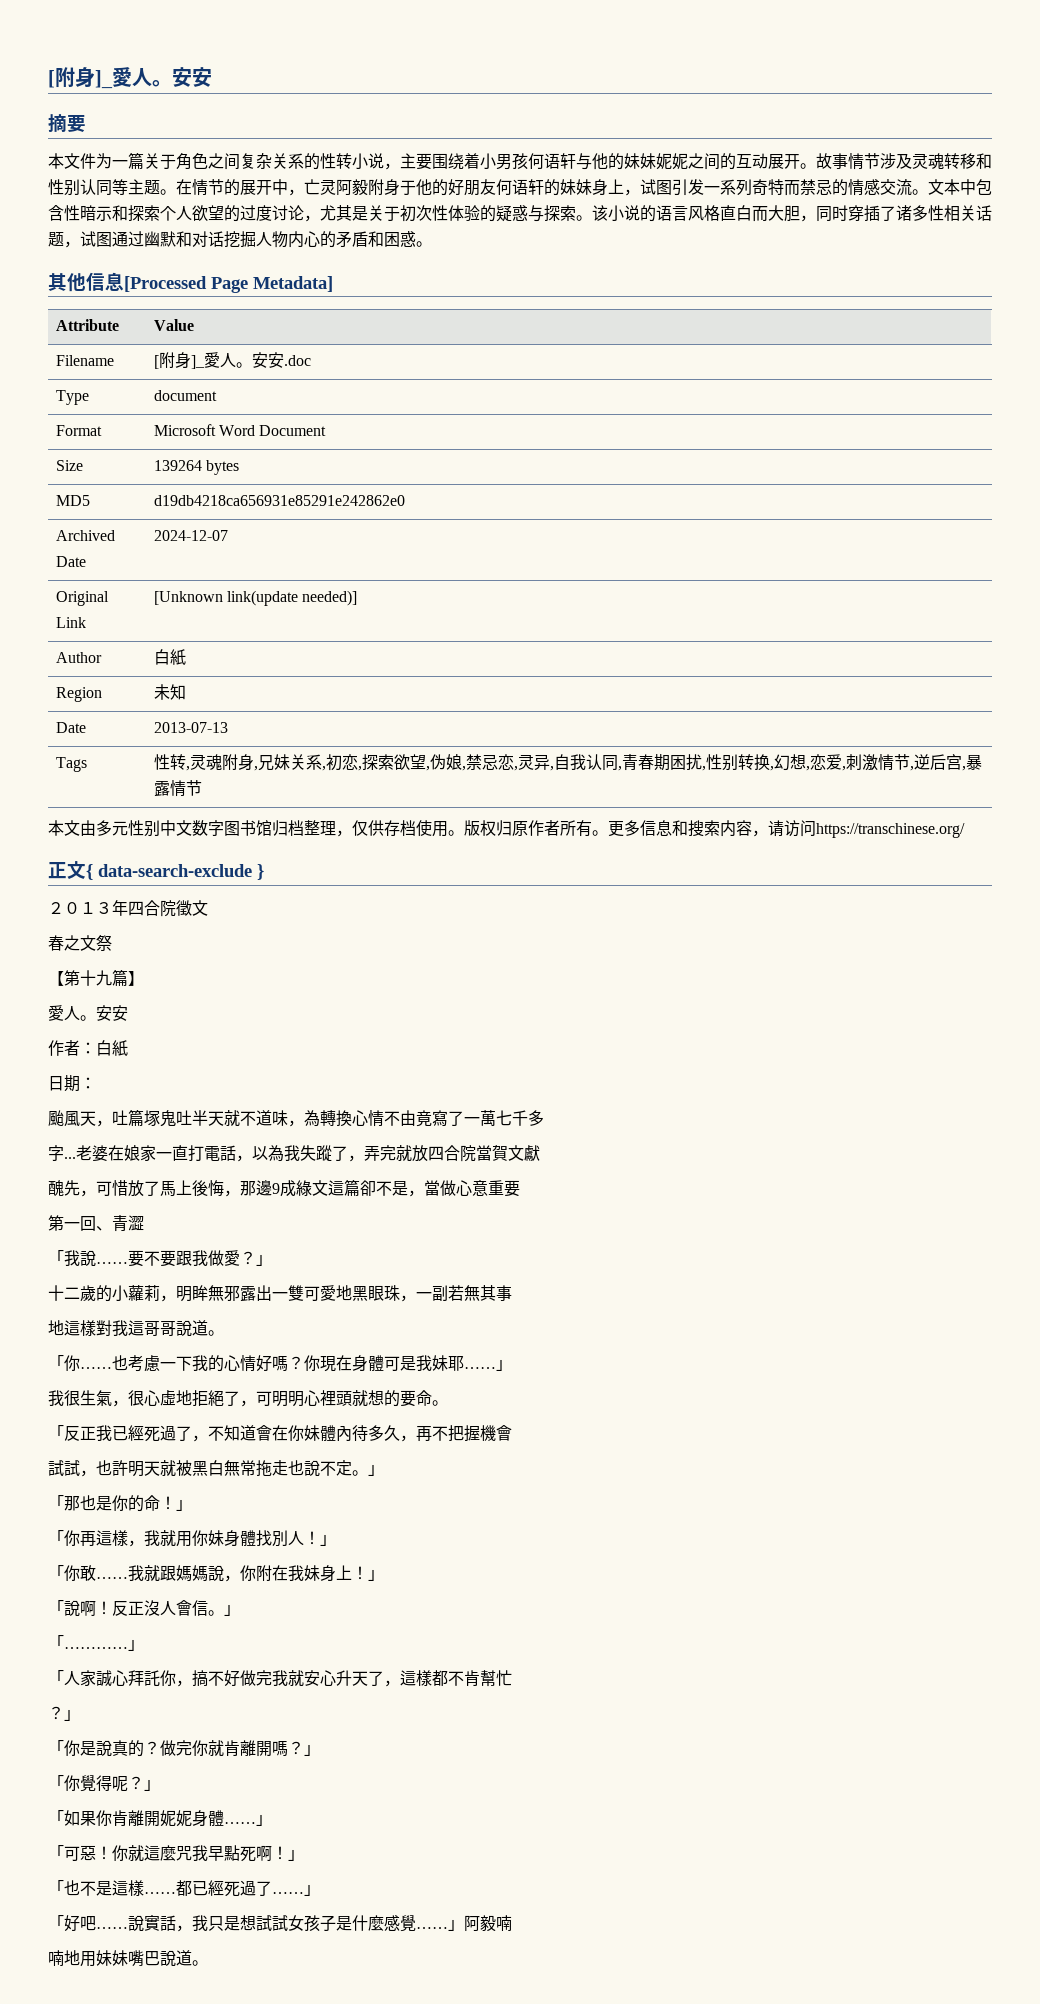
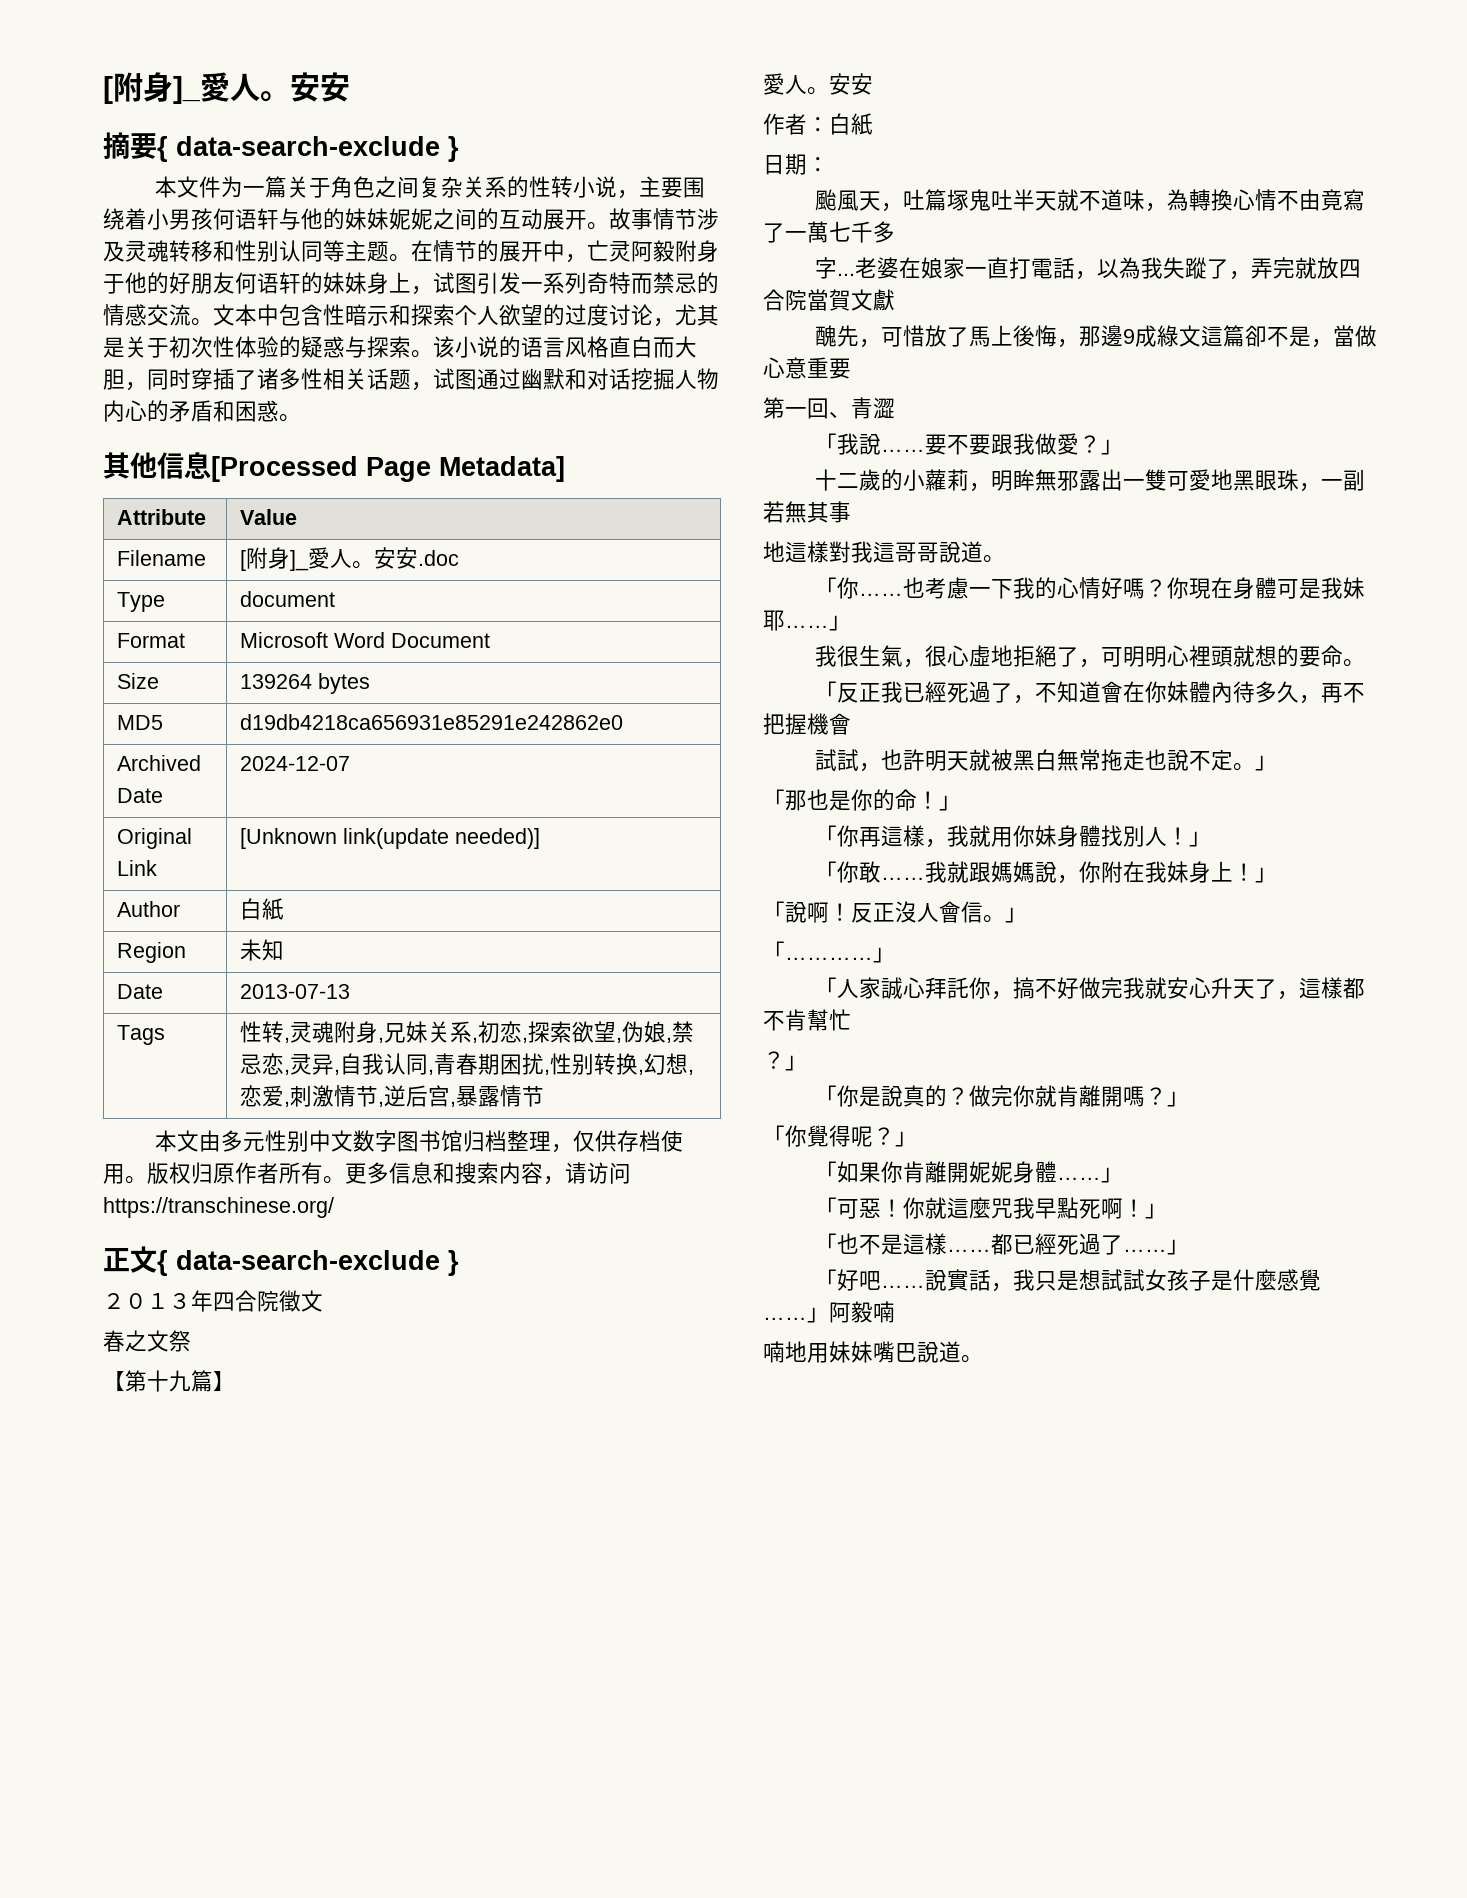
- 摘要
+ 摘要{ data-search-exclude }

